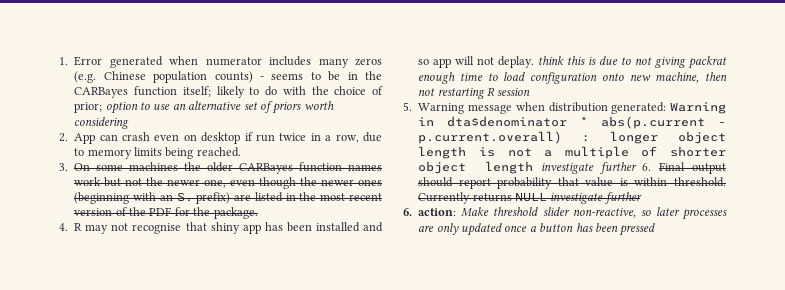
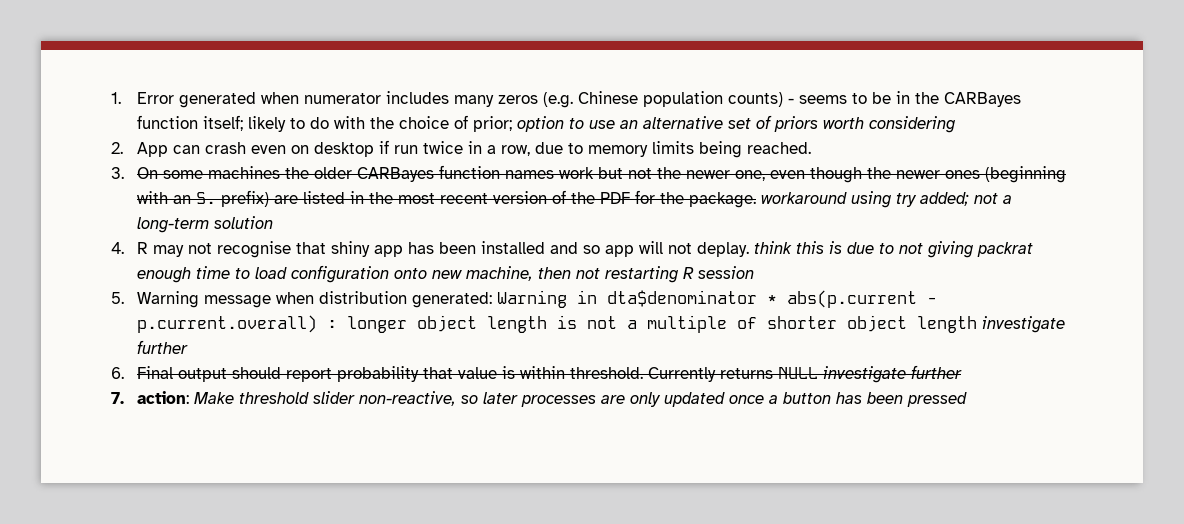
- 3. On some machines the older CARBayes function names work but not the newer one, even though the newer ones (beginning with an S. prefix) are listed in the most recent version of the PDF for the package.
+ 3. On some machines the older CARBayes function names work but not the newer one, even though the newer ones (beginning with an S. prefix) are listed in the most recent version of the PDF for the package. workaround using try added; not a long-term solution
- 5. Warning message when distribution generated: Warning in dta$denominator * abs(p.current - p.current.overall) : longer object length is not a multiple of shorter object length investigate further 6. Final output should report probability that value is within threshold.
+ 5. Warning message when distribution generated: Warning in dta$denominator * abs(p.current - p.current.overall) : longer object length is not a multiple of shorter object length investigate further
+ 6. Final output should report probability that value is within threshold.
- 6. action: Make threshold slider non-reactive, so later processes are only updated once a button has been pressed
+ 7. action: Make threshold slider non-reactive, so later processes are only updated once a button has been pressed

